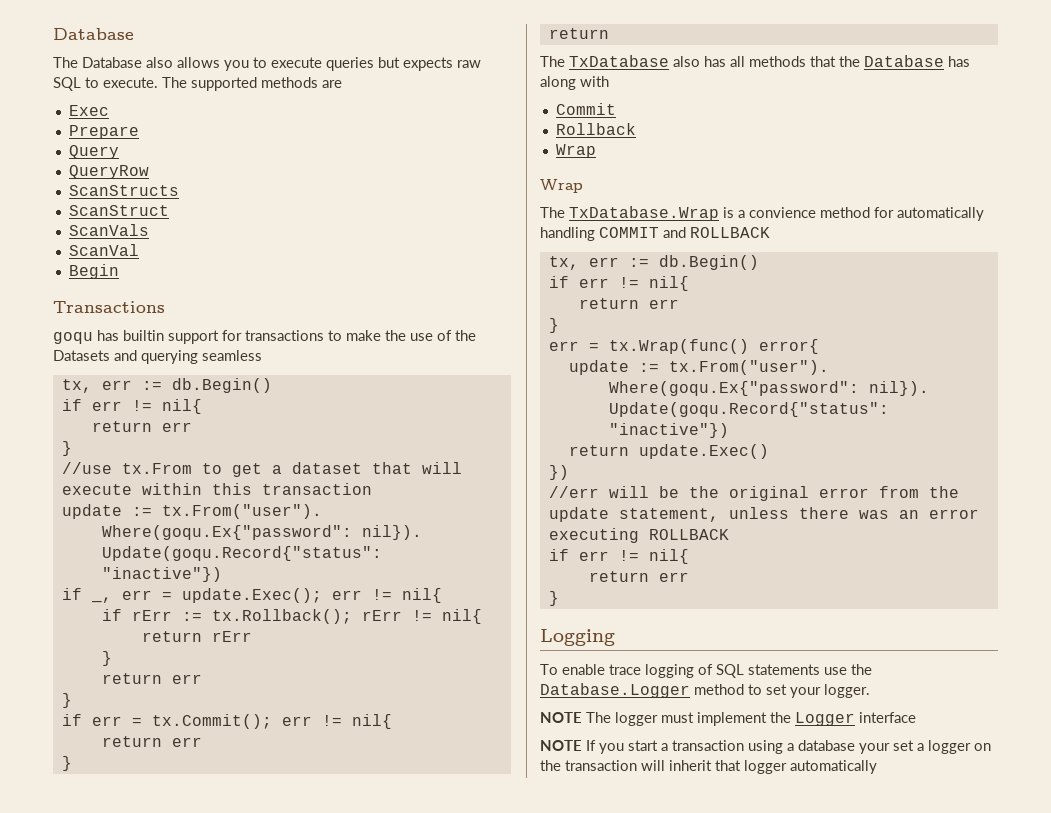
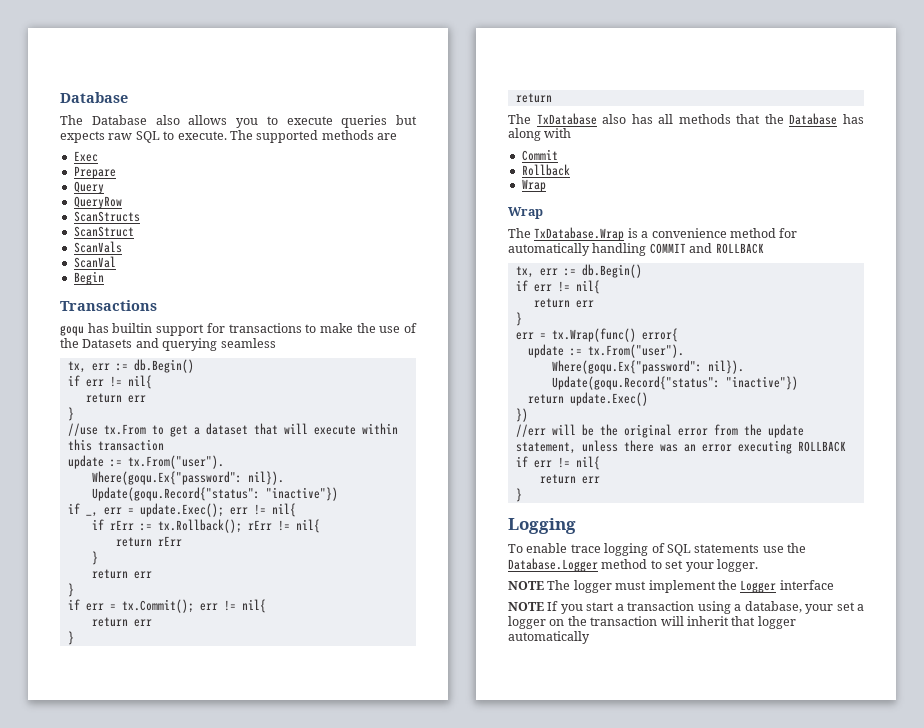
- The TxDatabase.Wrap is a convience method for automatically handling COMMIT and ROLLBACK
+ The TxDatabase.Wrap is a convenience method for automatically handling COMMIT and ROLLBACK
- NOTE If you start a transaction using a database your set a logger on the transaction will inherit that logger automatically
+ NOTE If you start a transaction using a database, your set a logger on the transaction will inherit that logger automatically

